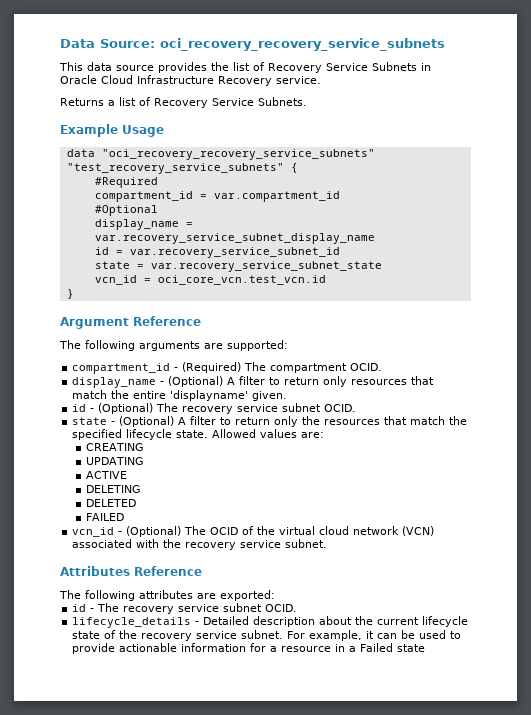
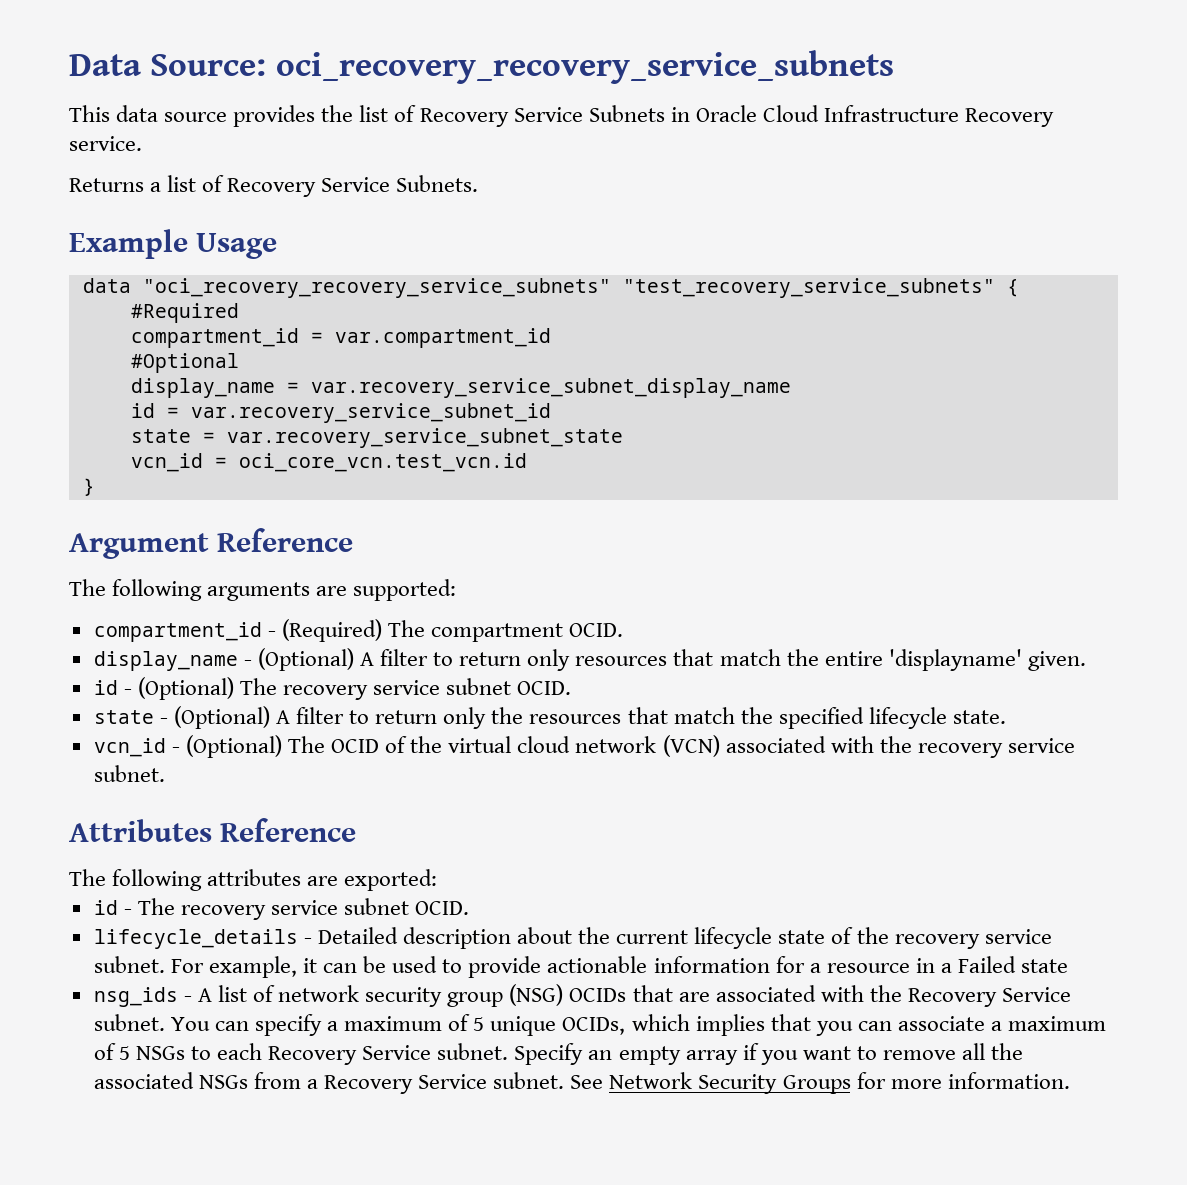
- Allowed values are:
- CREATING
- UPDATING
- ACTIVE
- DELETING
- DELETED
- FAILED
+ nsg_ids - A list of network security group (NSG) OCIDs that are associated with the Recovery Service subnet. You can specify a maximum of 5 unique OCIDs, which implies that you can associate a maximum of 5 NSGs to each Recovery Service subnet. Specify an empty array if you want to remove all the associated NSGs from a Recovery Service subnet. See Network Security Groups for more information.

